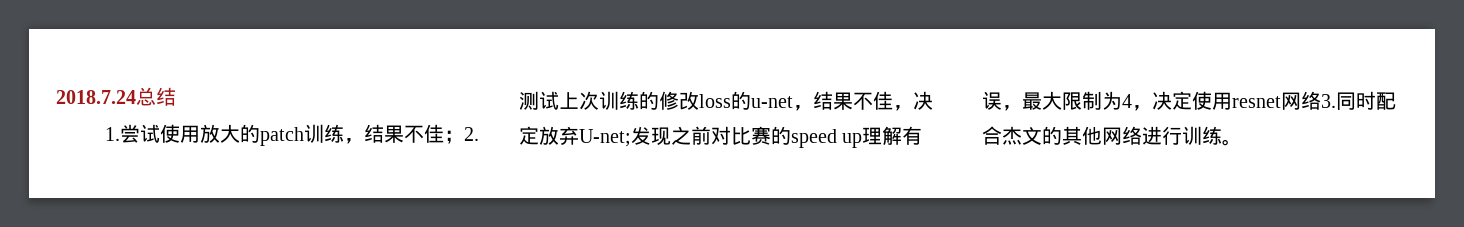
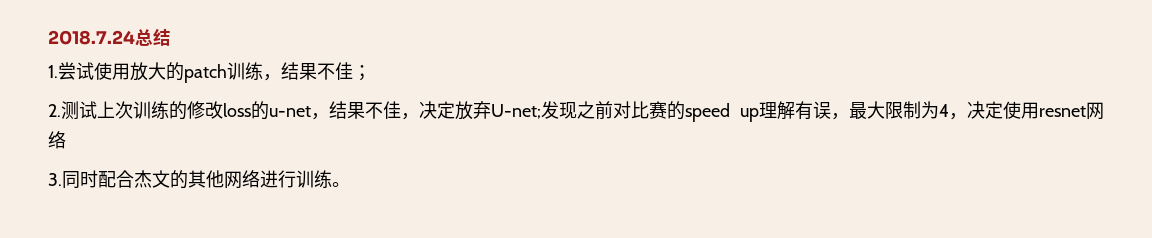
- 1.尝试使用放大的patch训练，结果不佳；2.测试上次训练的修改loss的u-net，结果不佳，决定放弃U-net;发现之前对比赛的speed up理解有误，最大限制为4，决定使用resnet网络3.同时配合杰文的其他网络进行训练。
+ 1.尝试使用放大的patch训练，结果不佳；
+ 2.测试上次训练的修改loss的u-net，结果不佳，决定放弃U-net;发现之前对比赛的speed up理解有误，最大限制为4，决定使用resnet网络
+ 3.同时配合杰文的其他网络进行训练。

